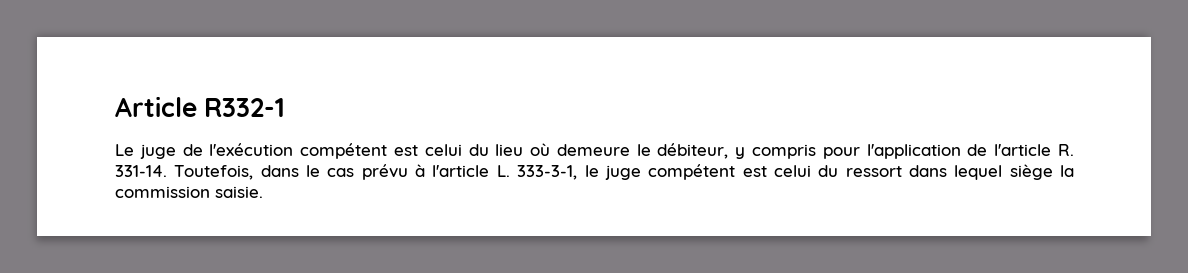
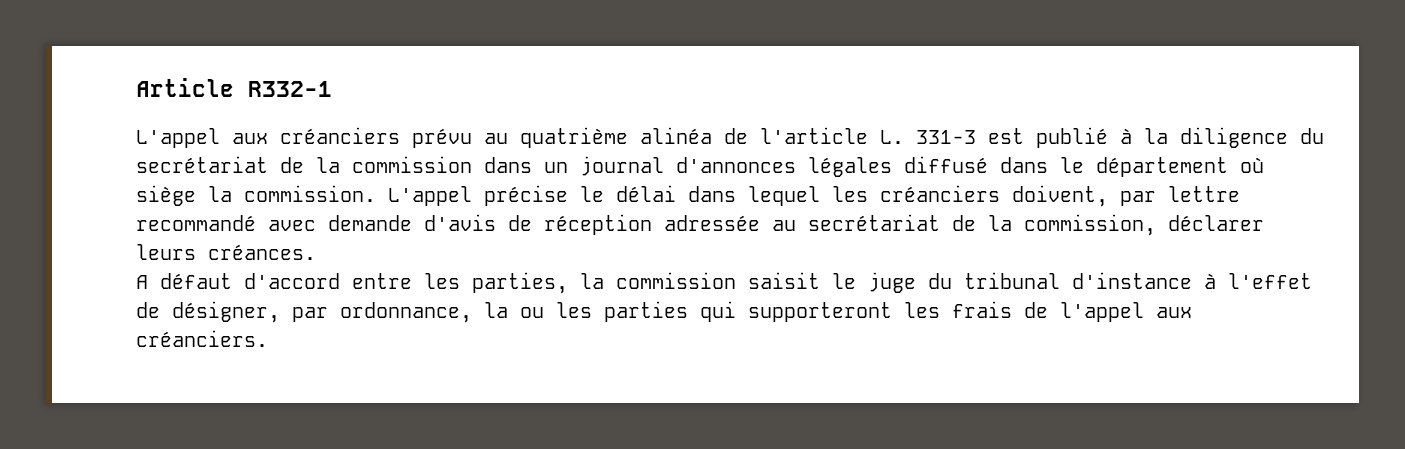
- Le juge de l'exécution compétent est celui du lieu où demeure le débiteur, y compris pour l'application de l'article R. 331-14. Toutefois, dans le cas prévu à l'article L. 333-3-1, le juge compétent est celui du ressort dans lequel siège la commission saisie.
+ L'appel aux créanciers prévu au quatrième alinéa de l'article L. 331-3 est publié à la diligence du secrétariat de la commission dans un journal d'annonces légales diffusé dans le département où siège la commission. L'appel précise le délai dans lequel les créanciers doivent, par lettre recommandé avec demande d'avis de réception adressée au secrétariat de la commission, déclarer leurs créances.
+ A défaut d'accord entre les parties, la commission saisit le juge du tribunal d'instance à l'effet de désigner, par ordonnance, la ou les parties qui supporteront les frais de l'appel aux créanciers.

